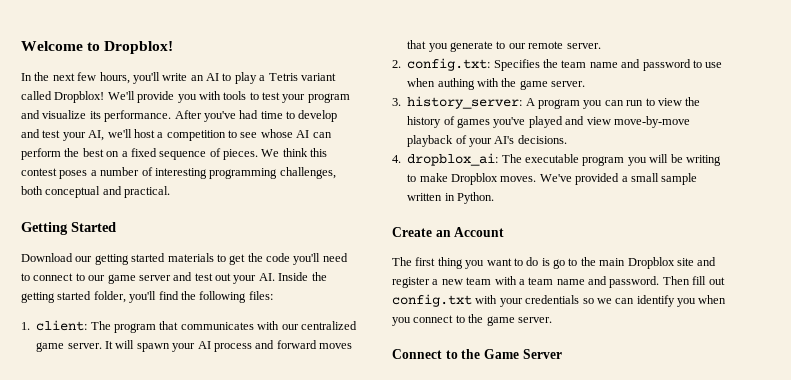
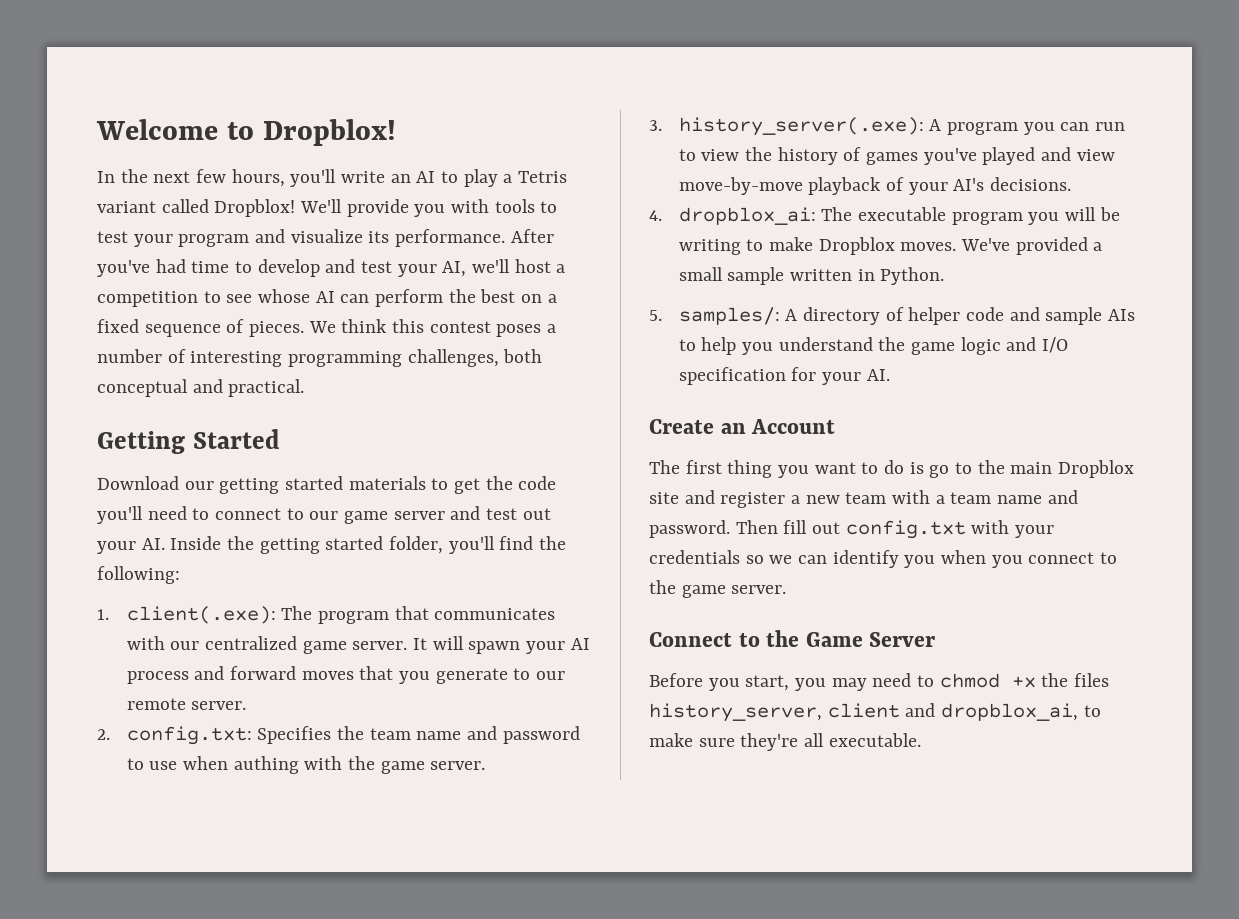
- Download our getting started materials to get the code you'll need to connect to our game server and test out your AI. Inside the getting started folder, you'll find the following files:
+ Download our getting started materials to get the code you'll need to connect to our game server and test out your AI. Inside the getting started folder, you'll find the following:
- 1. client: The program that communicates with our centralized game server.
+ 1. client(.exe): The program that communicates with our centralized game server.
- 3. history_server: A program you can run to view the history of games you've played and view move-by-move playback of your AI's decisions.
+ 3. history_server(.exe): A program you can run to view the history of games you've played and view move-by-move playback of your AI's decisions.
+ 5. samples/: A directory of helper code and sample AIs to help you understand the game logic and I/O specification for your AI.
+ Before you start, you may need to chmod +x the files history_server, client and dropblox_ai, to make sure they're all executable.

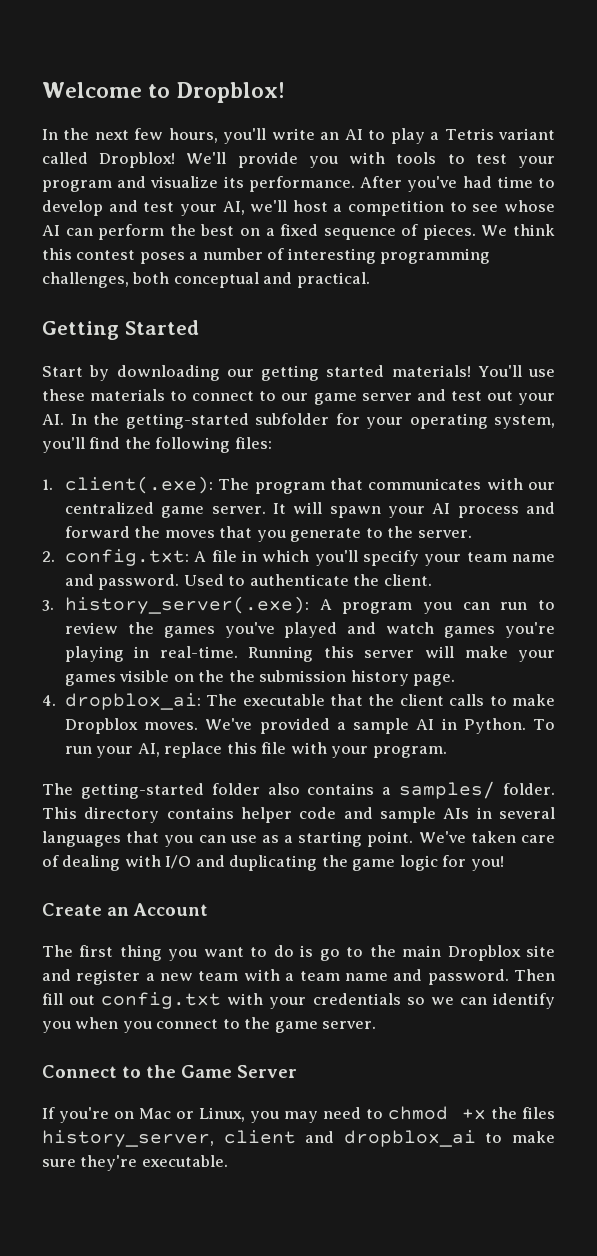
- Download our getting started materials to get the code you'll need to connect to our game server and test out your AI. Inside the getting started folder, you'll find the following:
+ Start by downloading our getting started materials! You'll use these materials to connect to our game server and test out your AI. In the getting-started subfolder for your operating system, you'll find the following files:
- It will spawn your AI process and forward moves that you generate to our remote server.
+ It will spawn your AI process and forward the moves that you generate to the server.
- 2. config.txt: Specifies the team name and password to use when authing with the game server.
+ 2. config.txt: A file in which you'll specify your team name and password. Used to authenticate the client.
- 3. history_server(.exe): A program you can run to view the history of games you've played and view move-by-move playback of your AI's decisions.
+ 3. history_server(.exe): A program you can run to review the games you've played and watch games you're playing in real-time. Running this server will make your games visible on the the submission history page.
- 4. dropblox_ai: The executable program you will be writing to make Dropblox moves.
+ 4. dropblox_ai: The executable that the client calls to make Dropblox moves.
- We've provided a small sample written in Python.
- 5. samples/: A directory of helper code and sample AIs to help you understand the game logic and I/O specification for your AI.
+ We've provided a sample AI in Python. To run your AI, replace this file with your program.
+ The getting-started folder also contains a samples/ folder. This directory contains helper code and sample AIs in several languages that you can use as a starting point. We've taken care of dealing with I/O and duplicating the game logic for you!
- Before you start, you may need to chmod +x the files history_server, client and dropblox_ai, to make sure they're all executable.
+ If you're on Mac or Linux, you may need to chmod +x the files history_server, client and dropblox_ai to make sure they're executable.

